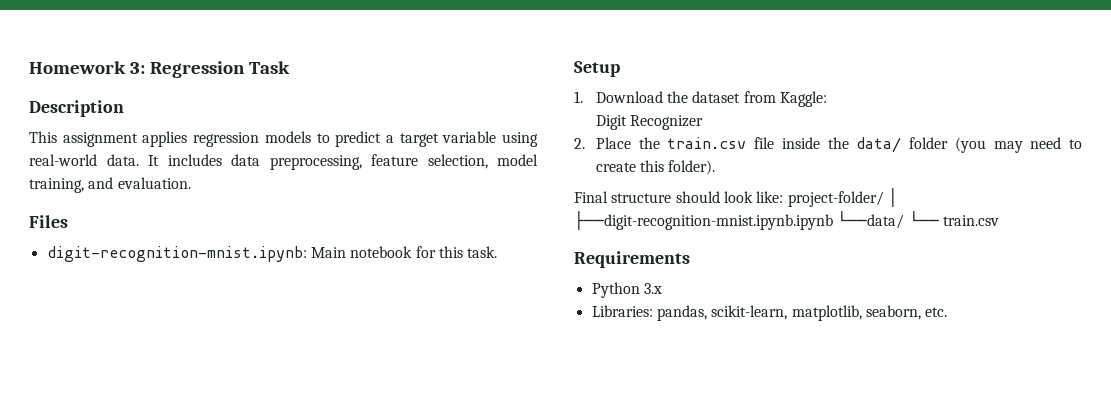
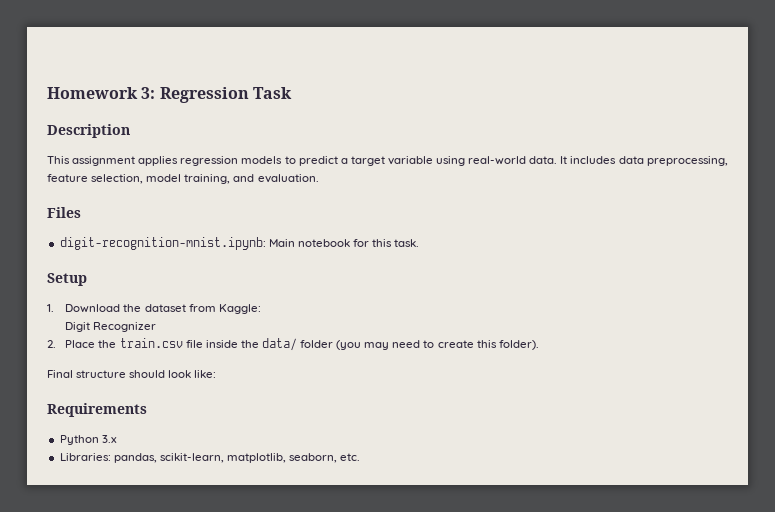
- Final structure should look like: project-folder/ │ ├──digit-recognition-mnist.ipynb.ipynb └──data/ └── train.csv
+ Final structure should look like:

